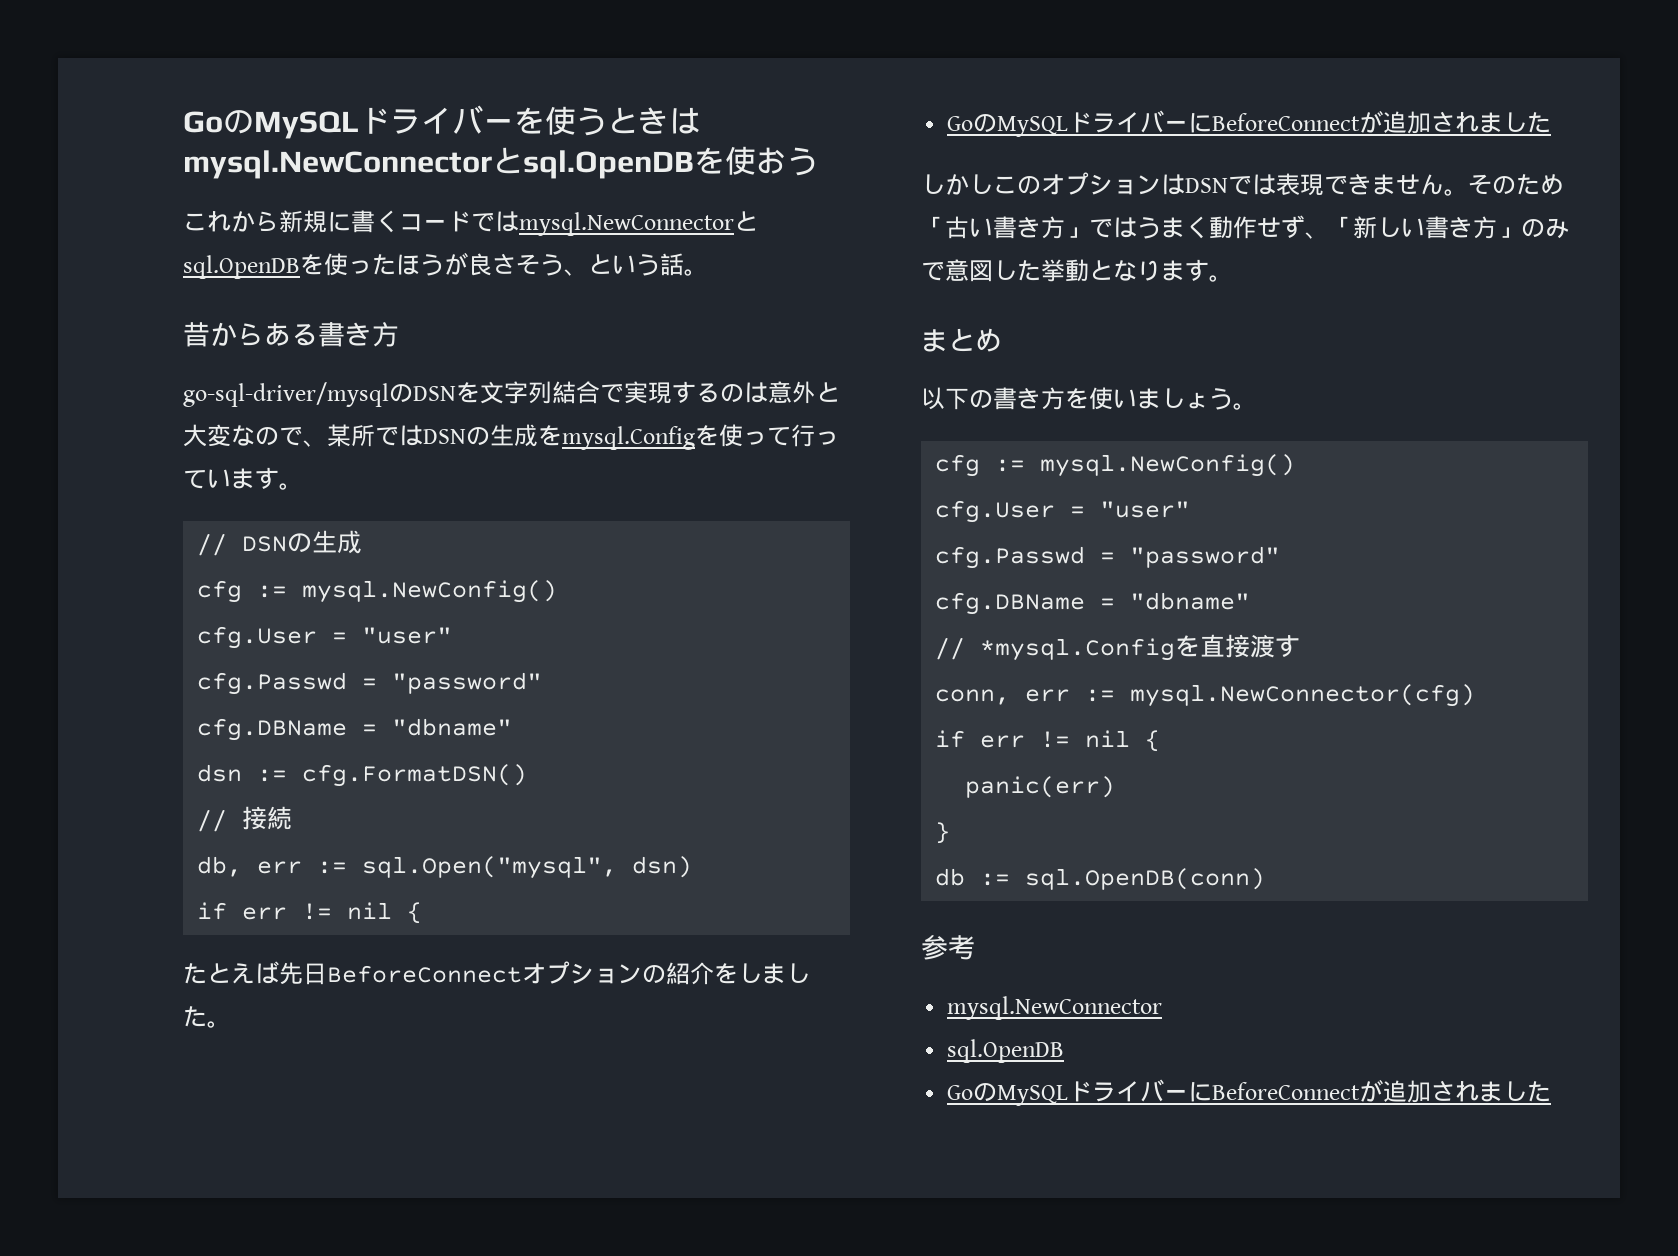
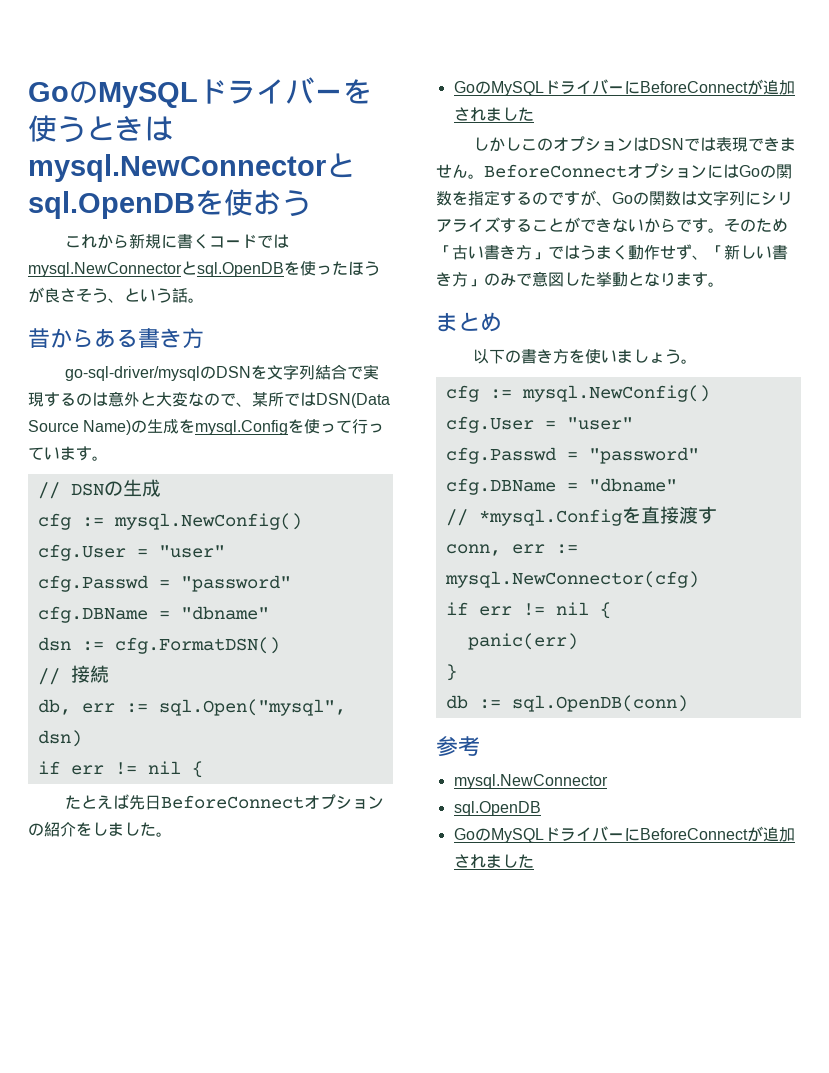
- go-sql-driver/mysqlのDSNを文字列結合で実現するのは意外と大変なので、某所ではDSNの生成をmysql.Configを使って行っています。
+ go-sql-driver/mysqlのDSNを文字列結合で実現するのは意外と大変なので、某所ではDSN(Data Source Name)の生成をmysql.Configを使って行っています。
+ BeforeConnectオプションにはGoの関数を指定するのですが、Goの関数は文字列にシリアライズすることができないからです。

